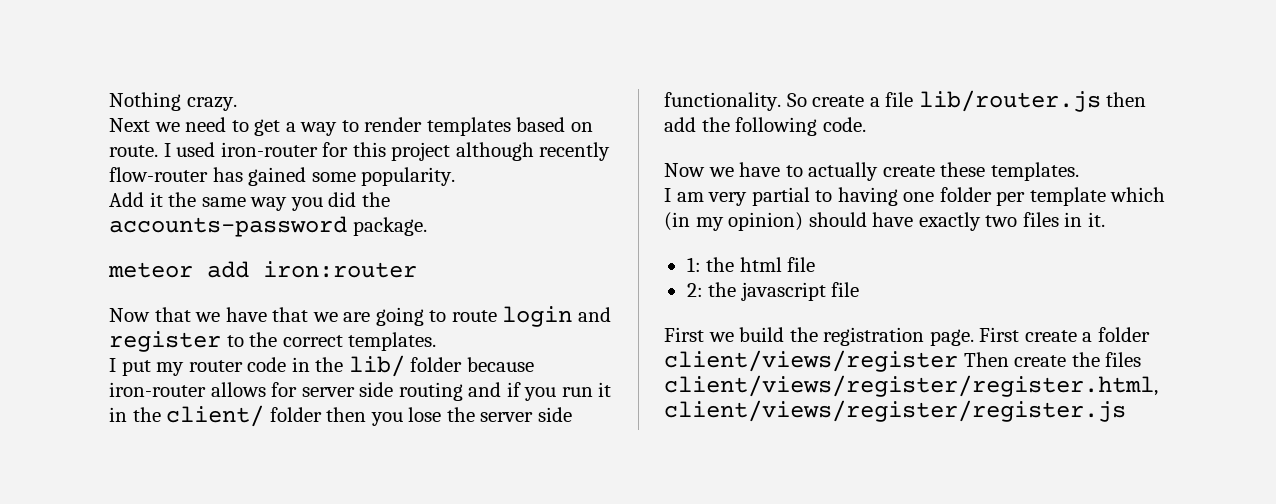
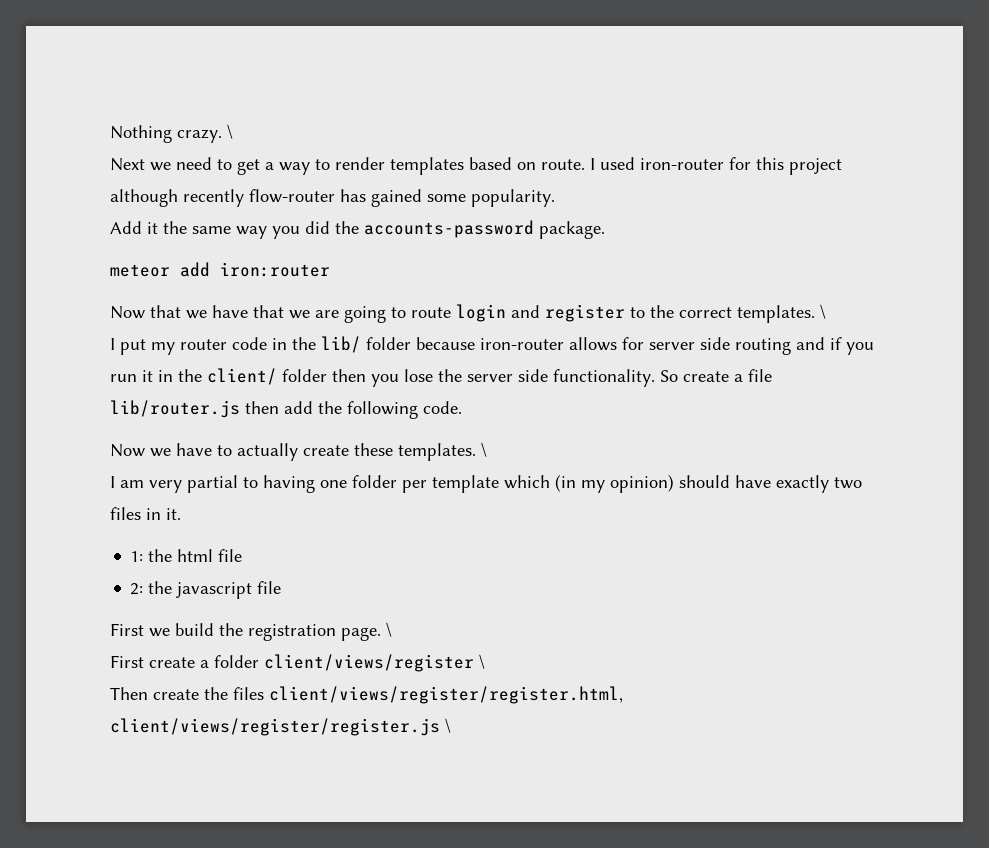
- Nothing crazy.
+ Nothing crazy. \
- Now that we have that we are going to route login and register to the correct templates.
+ Now that we have that we are going to route login and register to the correct templates. \
- Now we have to actually create these templates.
+ Now we have to actually create these templates. \
- First we build the registration page. First create a folder client/views/register Then create the files client/views/register/register.html, client/views/register/register.js
+ First we build the registration page. \
+ First create a folder client/views/register \
+ Then create the files client/views/register/register.html, client/views/register/register.js \

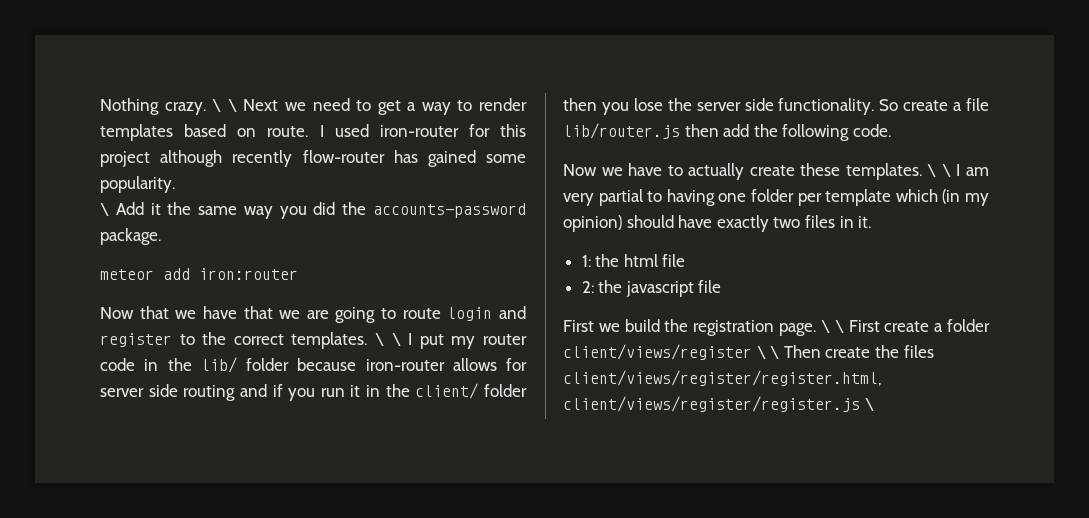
- Nothing crazy. \
- Next we need to get a way to render templates based on route.
+ Nothing crazy. \ \ Next we need to get a way to render templates based on route.
- Add it the same way you did the accounts-password package.
+ \ Add it the same way you did the accounts-password package.
- Now that we have that we are going to route login and register to the correct templates. \
- I put my router code in the lib/ folder because iron-router allows for server side routing and if you run it in the client/ folder then you lose the server side functionality.
+ Now that we have that we are going to route login and register to the correct templates. \ \ I put my router code in the lib/ folder because iron-router allows for server side routing and if you run it in the client/ folder then you lose the server side functionality.
- Now we have to actually create these templates. \
- I am very partial to having one folder per template which (in my opinion) should have exactly two files in it.
+ Now we have to actually create these templates. \ \ I am very partial to having one folder per template which (in my opinion) should have exactly two files in it.
- First we build the registration page. \
- First create a folder client/views/register \
- Then create the files client/views/register/register.html, client/views/register/register.js \
+ First we build the registration page. \ \ First create a folder client/views/register \ \ Then create the files client/views/register/register.html, client/views/register/register.js \

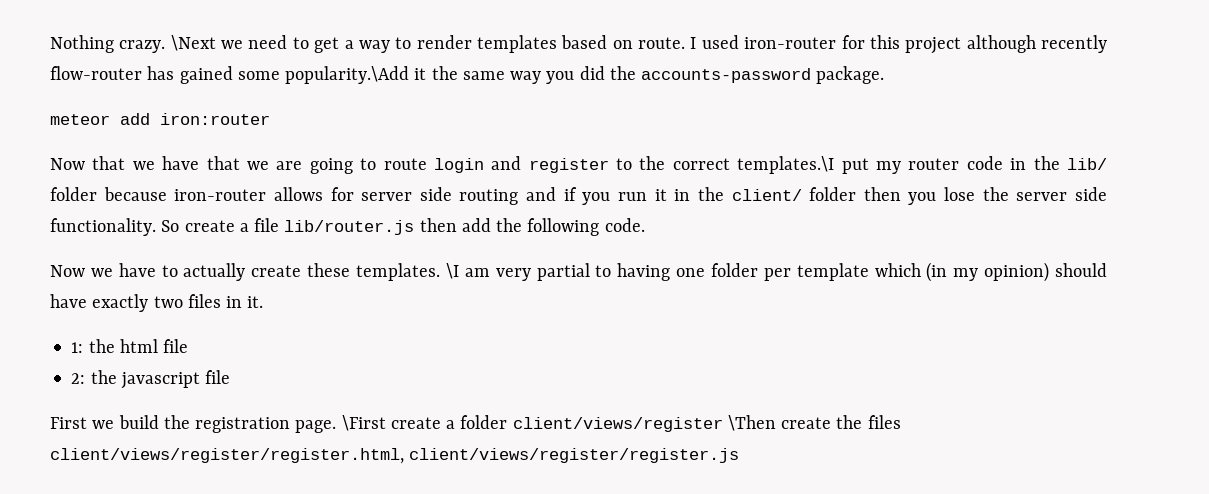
- \ \ Next we need to get a way to render templates based on route.
+ \Next we need to get a way to render templates based on route.
- I used iron-router for this project although recently flow-router has gained some popularity.
- \ Add it the same way you did the accounts-password package.
+ I used iron-router for this project although recently flow-router has gained some popularity.\Add it the same way you did the accounts-password package.
- Now that we have that we are going to route login and register to the correct templates. \ \ I put my router code in the lib/ folder because iron-router allows for server side routing and if you run it in the client/ folder then you lose the server side functionality.
+ Now that we have that we are going to route login and register to the correct templates.\I put my router code in the lib/ folder because iron-router allows for server side routing and if you run it in the client/ folder then you lose the server side functionality.
- \ \ I am very partial to having one folder per template which (in my opinion) should have exactly two files in it.
+ \I am very partial to having one folder per template which (in my opinion) should have exactly two files in it.
- \ \ First create a folder client/views/register \ \ Then create the files client/views/register/register.html, client/views/register/register.js \
+ \First create a folder client/views/register \Then create the files client/views/register/register.html, client/views/register/register.js

